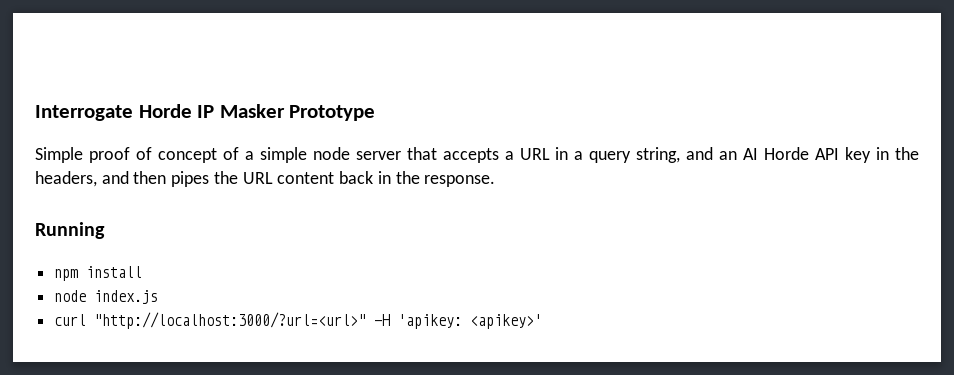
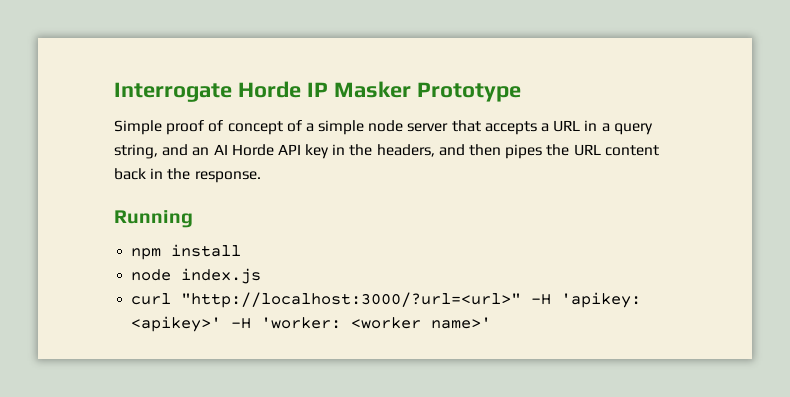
- curl "http://localhost:3000/?url=<url>" -H 'apikey: <apikey>'
+ curl "http://localhost:3000/?url=<url>" -H 'apikey: <apikey>' -H 'worker: <worker name>'

